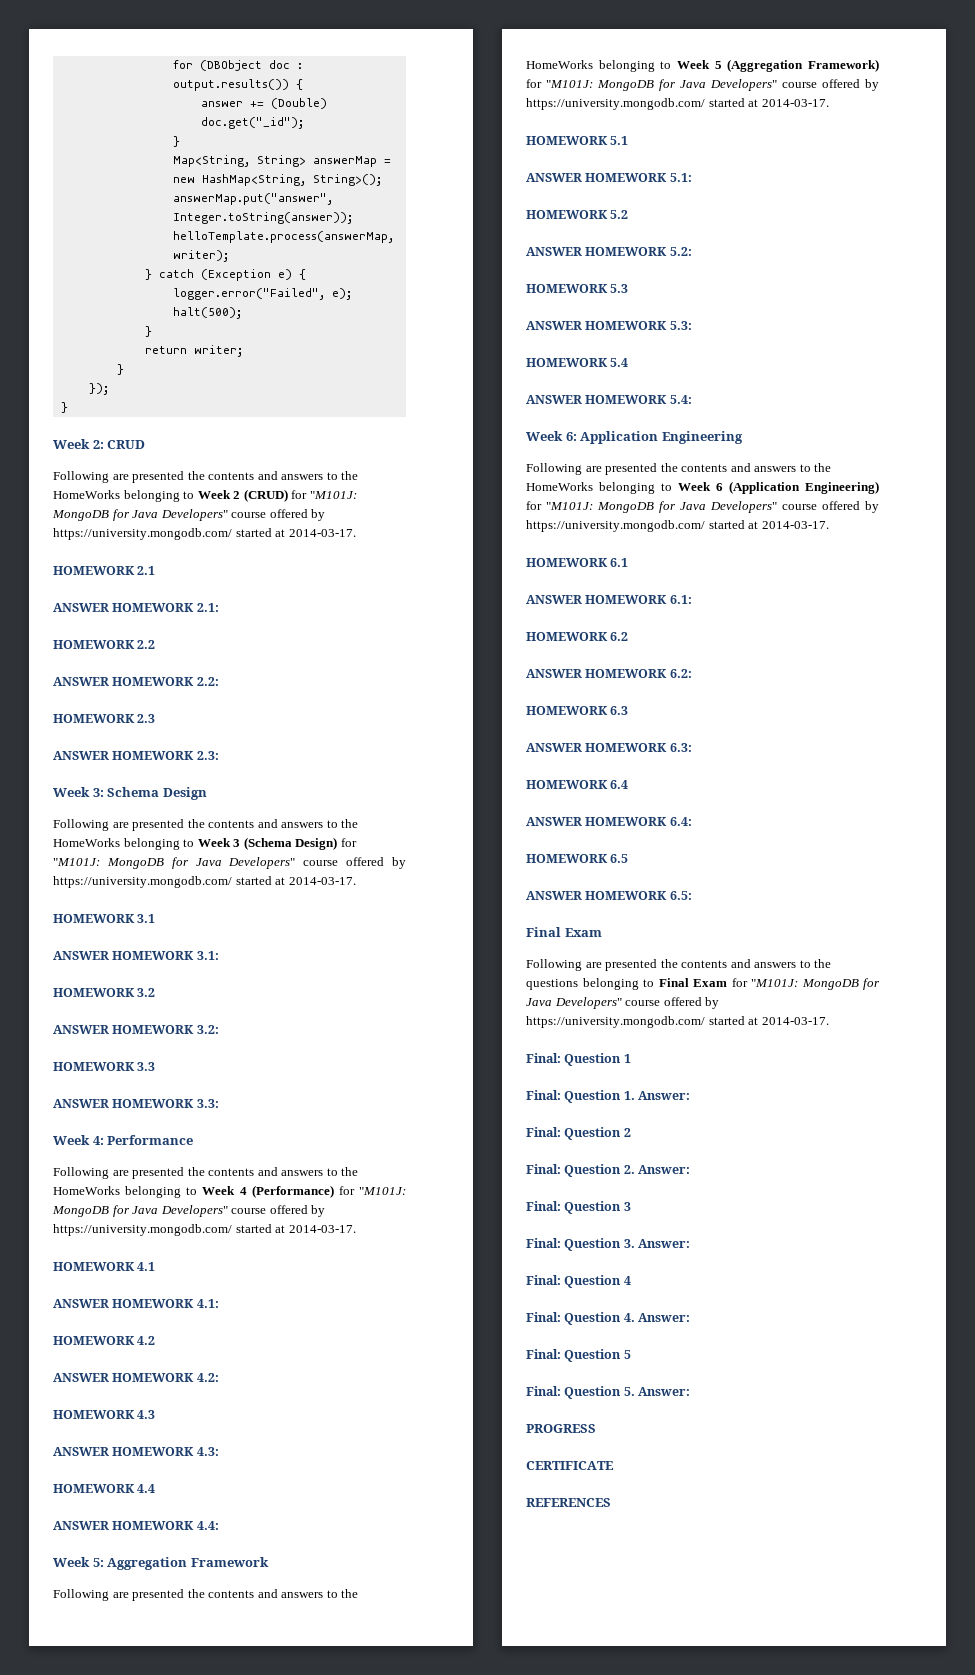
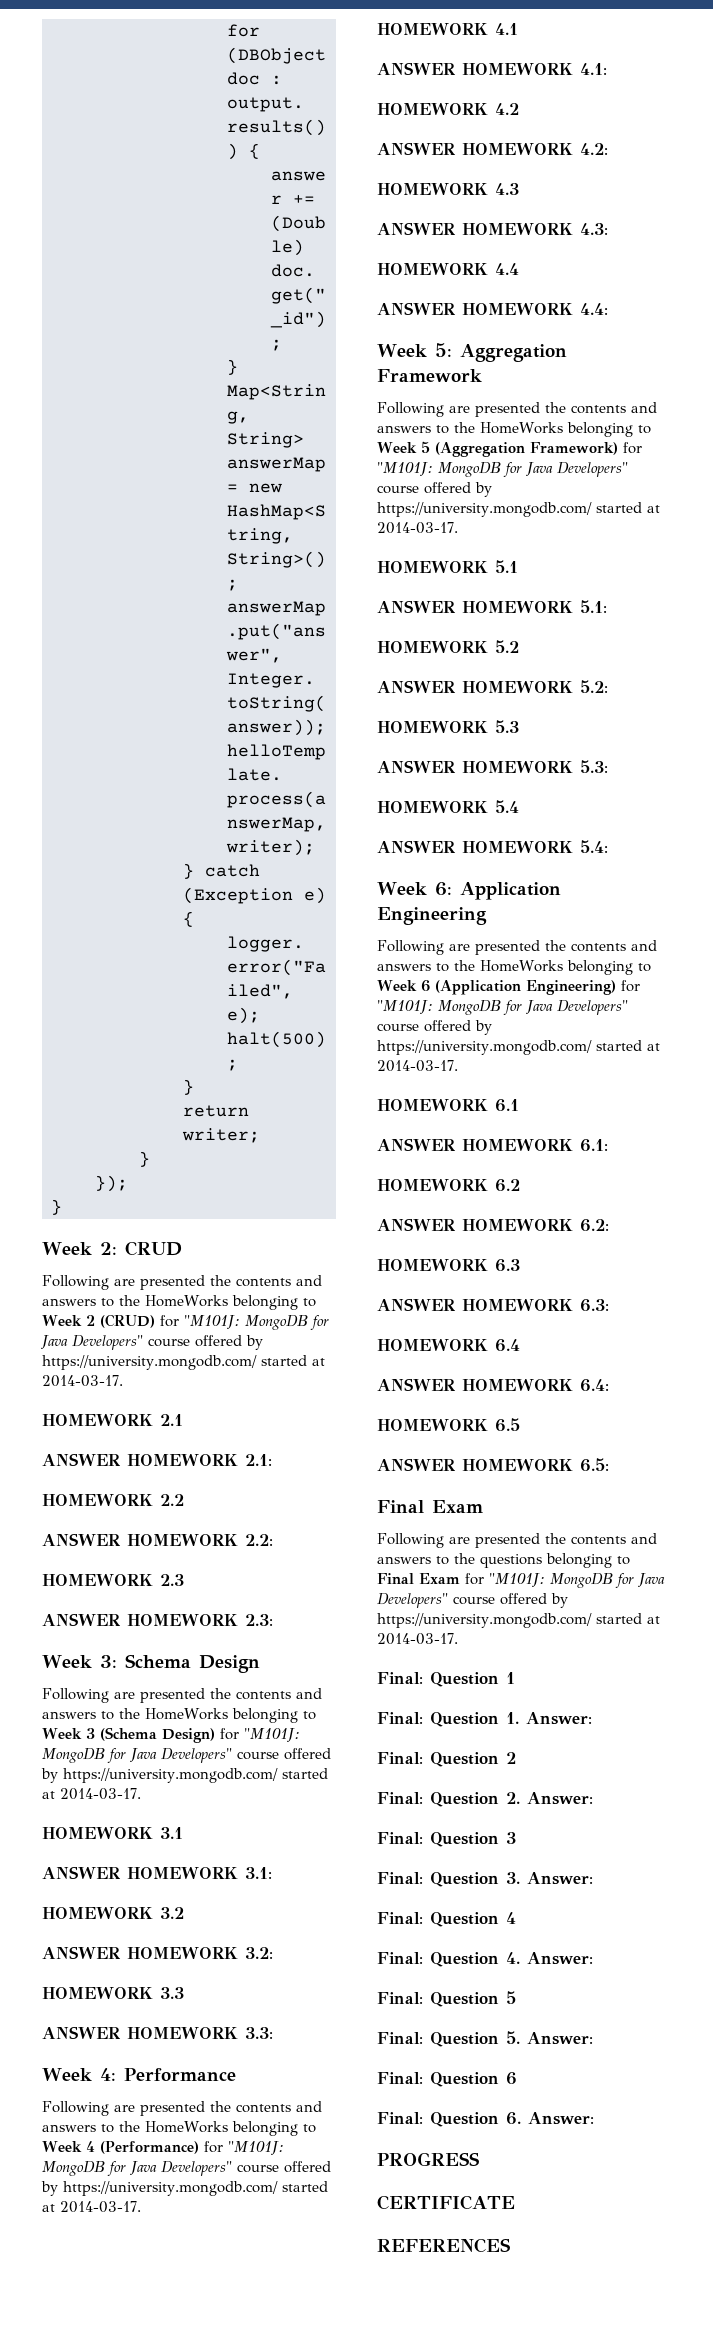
+ Final: Question 6
+ Final: Question 6. Answer:

